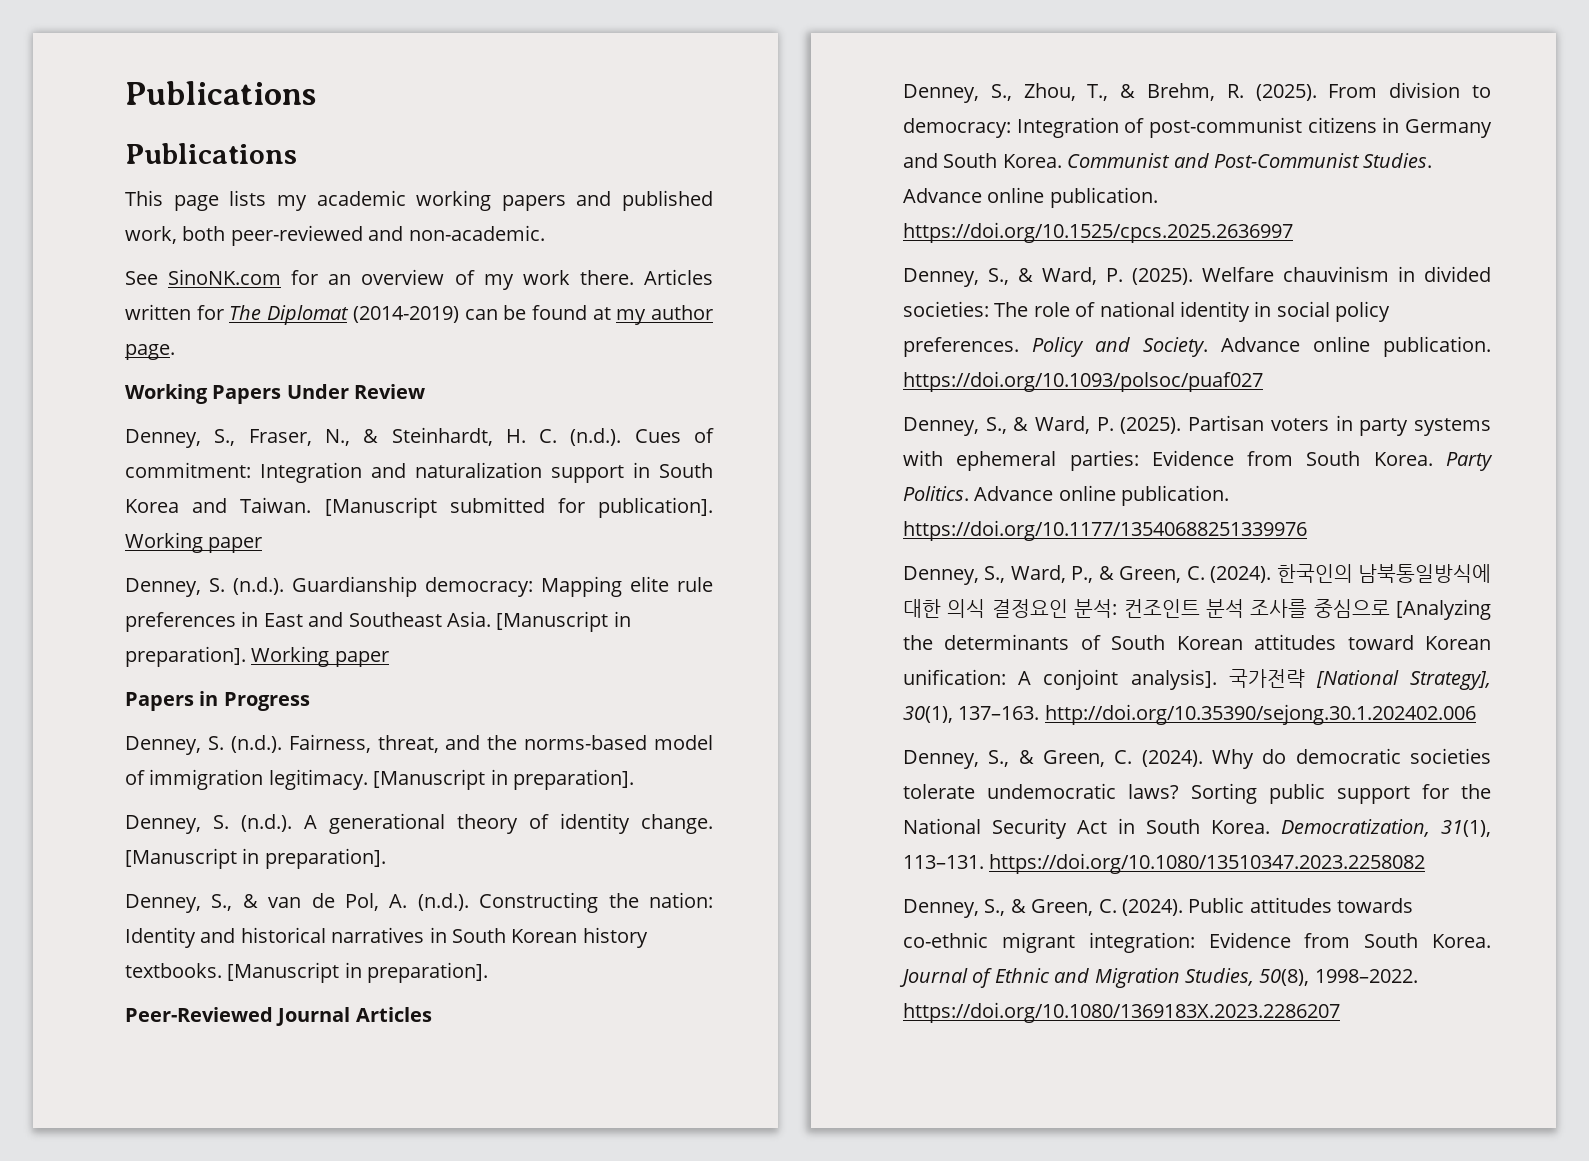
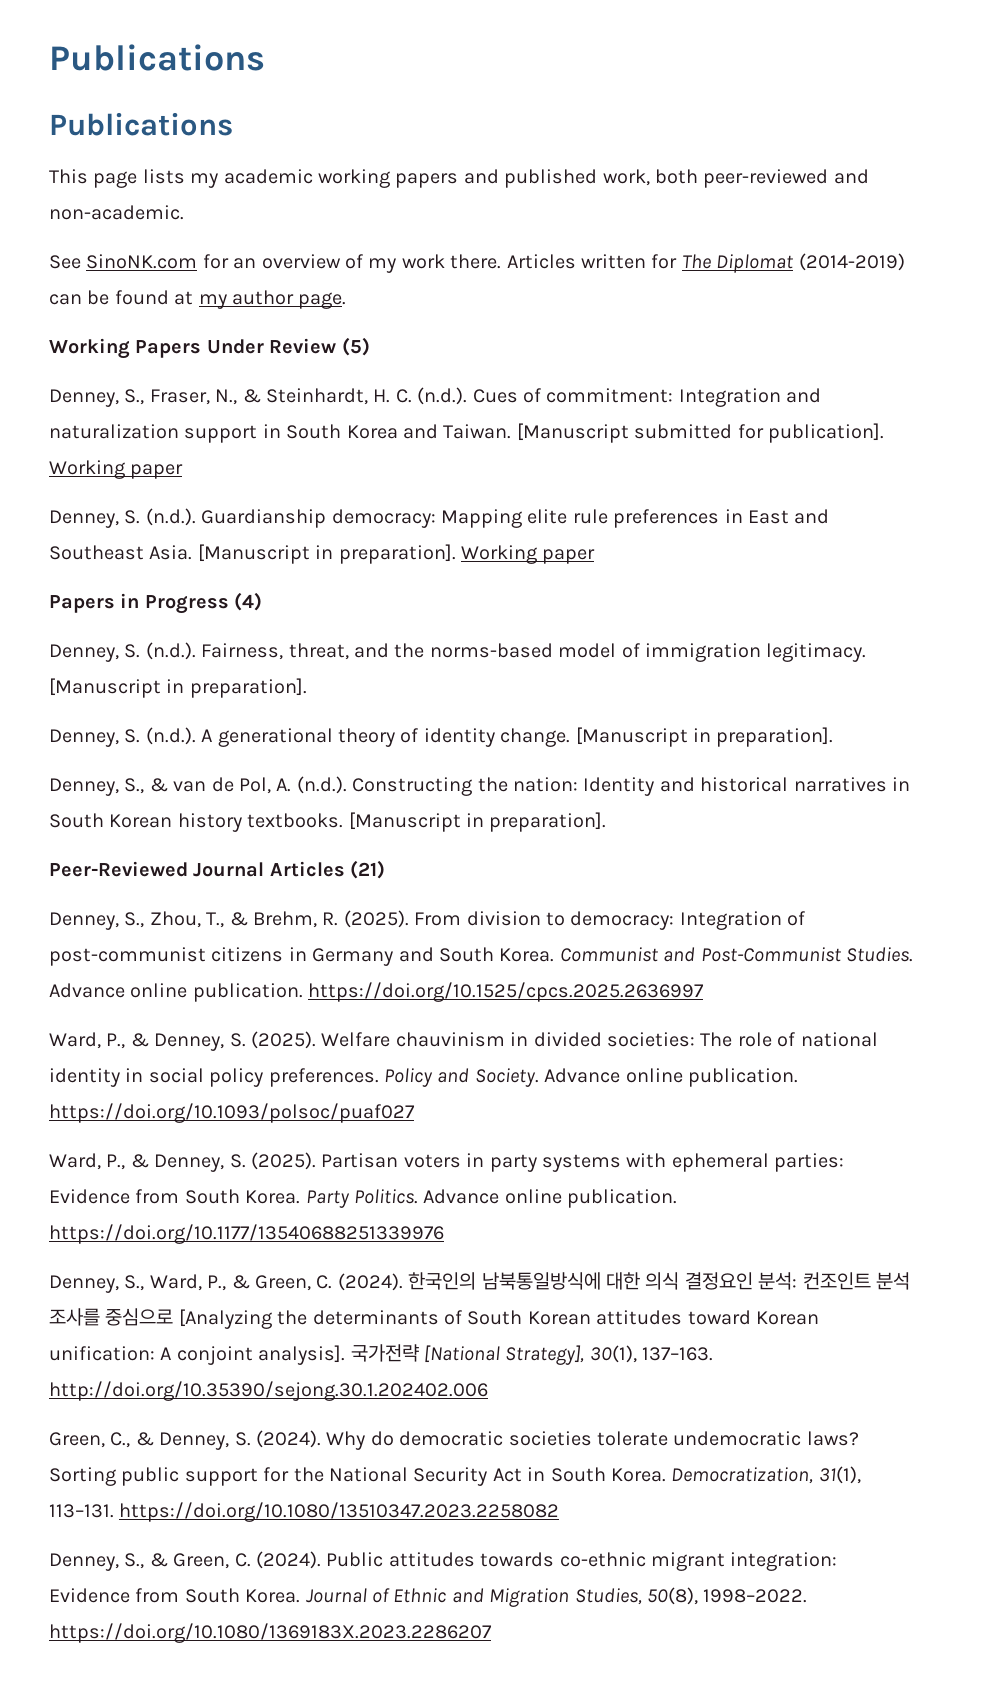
- Working Papers Under Review
+ Working Papers Under Review (5)
- Papers in Progress
+ Papers in Progress (4)
- Peer-Reviewed Journal Articles
+ Peer-Reviewed Journal Articles (21)
  Advance online publication. https://doi.org/10.1525/cpcs.2025.2636997
- Denney, S., & Ward, P. (2025).
+ Ward, P., & Denney, S. (2025).
  Advance online publication. https://doi.org/10.1093/polsoc/puaf027
- Denney, S., & Ward, P. (2025).
+ Ward, P., & Denney, S. (2025).
  국가전략 [National Strategy], 30(1), 137–163. http://doi.org/10.35390/sejong.30.1.202402.006
- Denney, S., & Green, C. (2024).
+ Green, C., & Denney, S. (2024).

